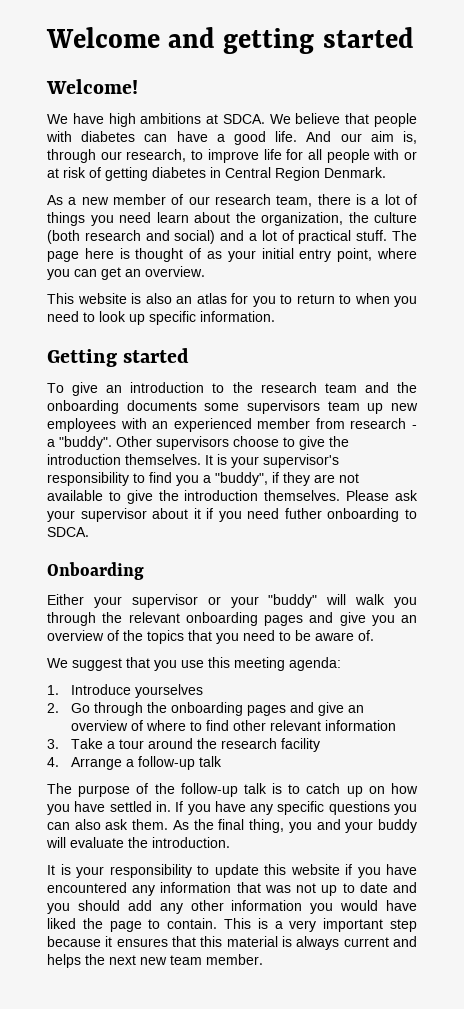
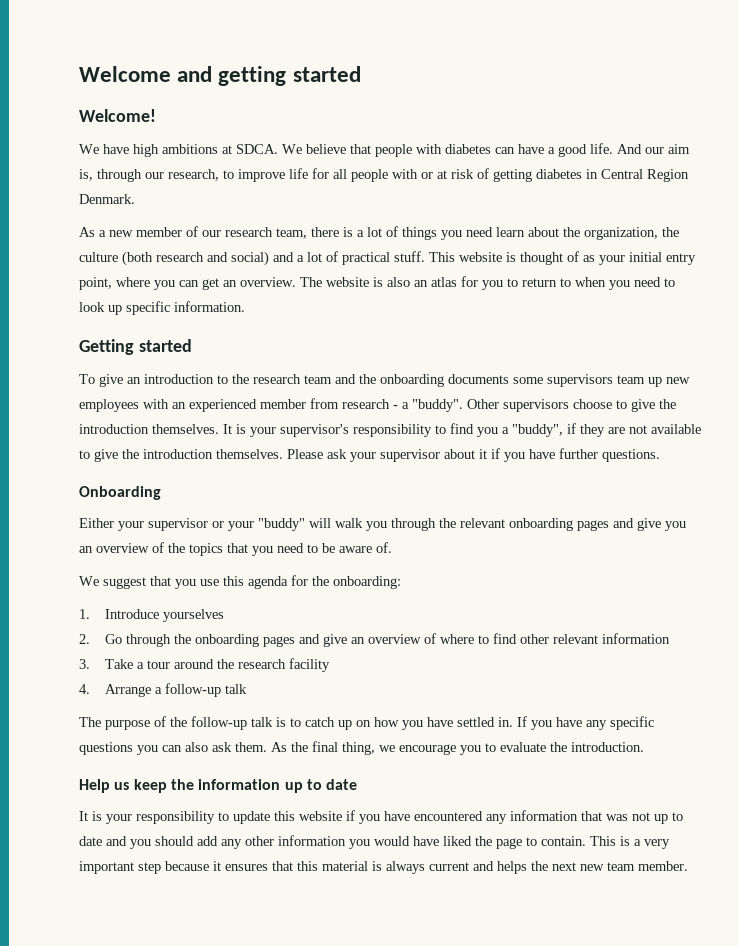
- The page here is thought of as your initial entry point, where you can get an overview.
- This website is also an atlas for you to return to when you need to look up specific information.
+ This website is thought of as your initial entry point, where you can get an overview. The website is also an atlas for you to return to when you need to look up specific information.
- Please ask your supervisor about it if you need futher onboarding to SDCA.
+ Please ask your supervisor about it if you have further questions.
- We suggest that you use this meeting agenda:
+ We suggest that you use this agenda for the onboarding:
- As the final thing, you and your buddy will evaluate the introduction.
+ As the final thing, we encourage you to evaluate the introduction.
+ Help us keep the information up to date

